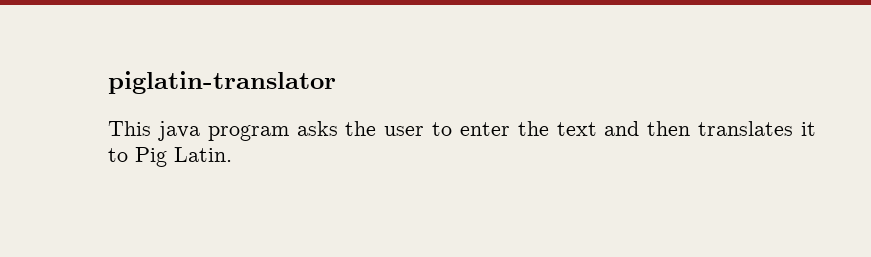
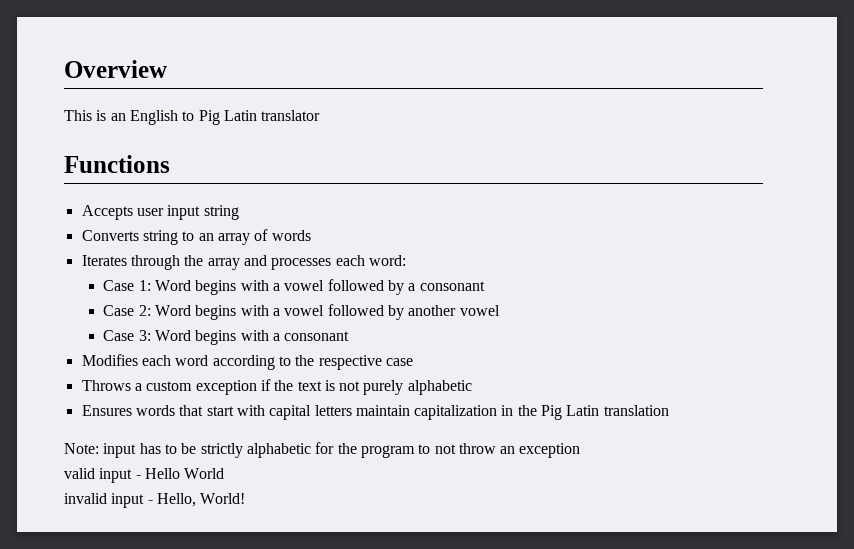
- piglatin-translator
+ Overview
- This java program asks the user to enter the text and then translates it to Pig Latin.
+ This is an English to Pig Latin translator
+ Functions
+ Accepts user input string
+ Converts string to an array of words
+ Iterates through the array and processes each word:
+ Case 1: Word begins with a vowel followed by a consonant
+ Case 2: Word begins with a vowel followed by another vowel
+ Case 3: Word begins with a consonant
+ Modifies each word according to the respective case
+ Throws a custom exception if the text is not purely alphabetic
+ Ensures words that start with capital letters maintain capitalization in the Pig Latin translation
+ Note: input has to be strictly alphabetic for the program to not throw an exception
+ valid input - Hello World
+ invalid input - Hello, World!

